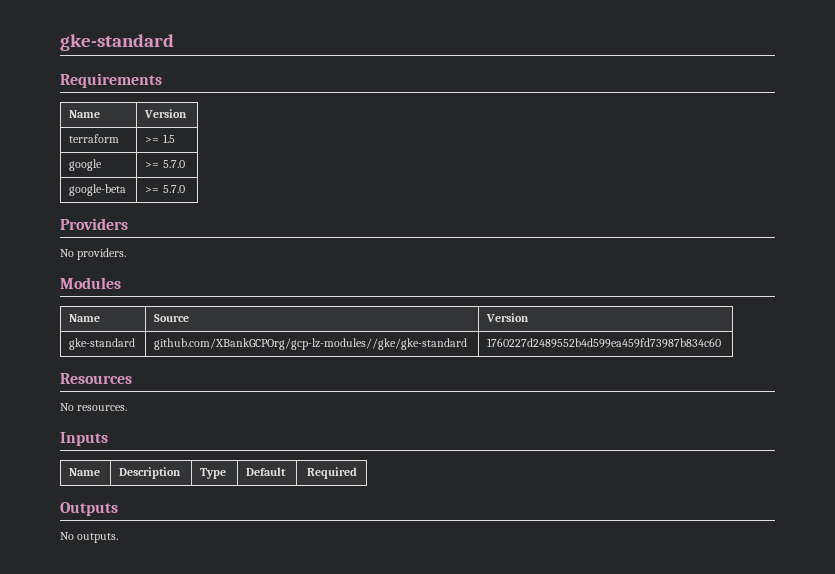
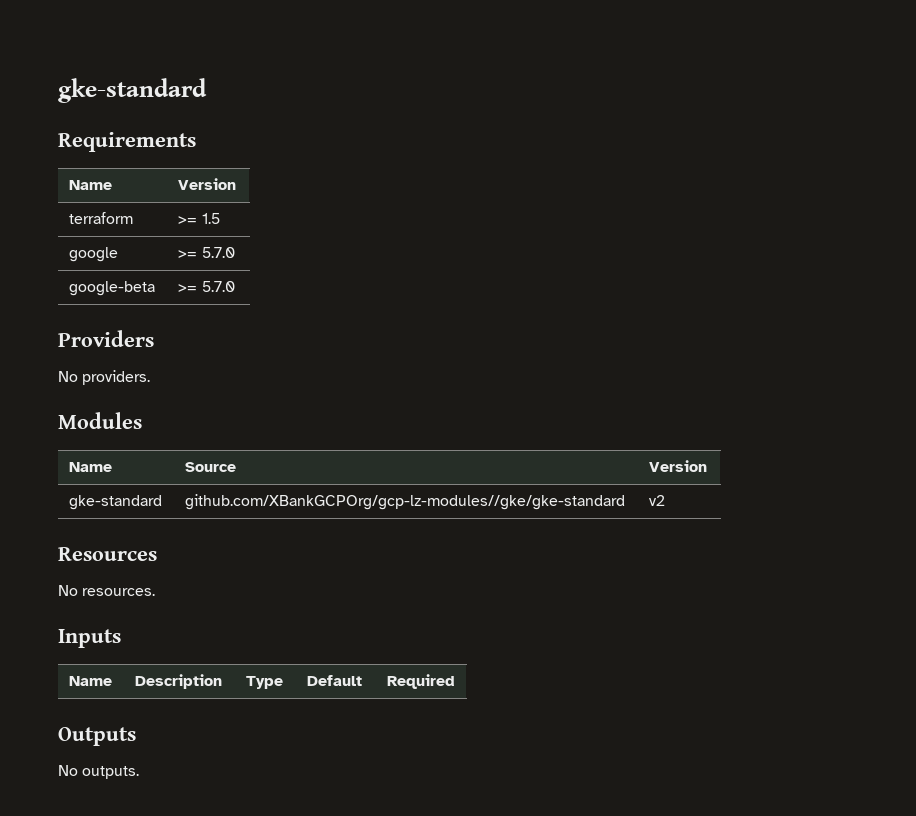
- gke-standard | github.com/XBankGCPOrg/gcp-lz-modules//gke/gke-standard | 1760227d2489552b4d599ea459fd73987b834c60
+ gke-standard | github.com/XBankGCPOrg/gcp-lz-modules//gke/gke-standard | v2

